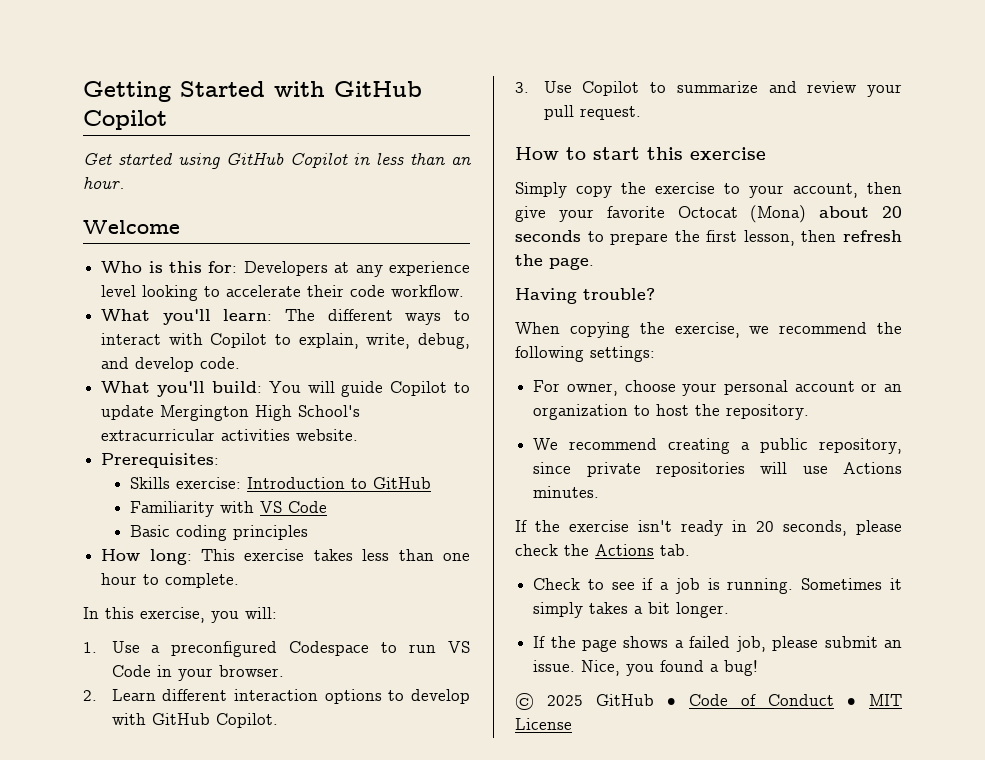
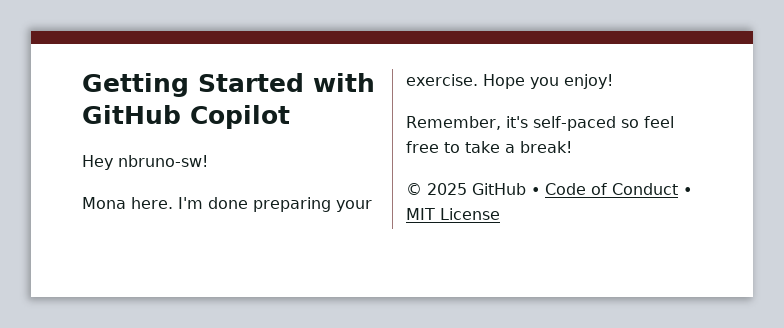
- Get started using GitHub Copilot in less than an hour.
- Welcome
- Who is this for: Developers at any experience level looking to accelerate their code workflow.
- What you'll learn: The different ways to interact with Copilot to explain, write, debug, and develop code.
- What you'll build: You will guide Copilot to update Mergington High School's extracurricular activities website.
- Prerequisites:
- Skills exercise: Introduction to GitHub
- Familiarity with VS Code
- Basic coding principles
- How long: This exercise takes less than one hour to complete.
- In this exercise, you will:
- 1. Use a preconfigured Codespace to run VS Code in your browser.
- 2. Learn different interaction options to develop with GitHub Copilot.
- 3. Use Copilot to summarize and review your pull request.
- How to start this exercise
- Simply copy the exercise to your account, then give your favorite Octocat (Mona) about 20 seconds to prepare the first lesson, then refresh the page.
- Having trouble?
- When copying the exercise, we recommend the following settings:
- For owner, choose your personal account or an organization to host the repository.
- We recommend creating a public repository, since private repositories will use Actions minutes.
- If the exercise isn't ready in 20 seconds, please check the Actions tab.
- Check to see if a job is running. Sometimes it simply takes a bit longer.
- If the page shows a failed job, please submit an issue. Nice, you found a bug!
+ Hey nbruno-sw!
+ Mona here. I'm done preparing your exercise. Hope you enjoy!
+ Remember, it's self-paced so feel free to take a break!

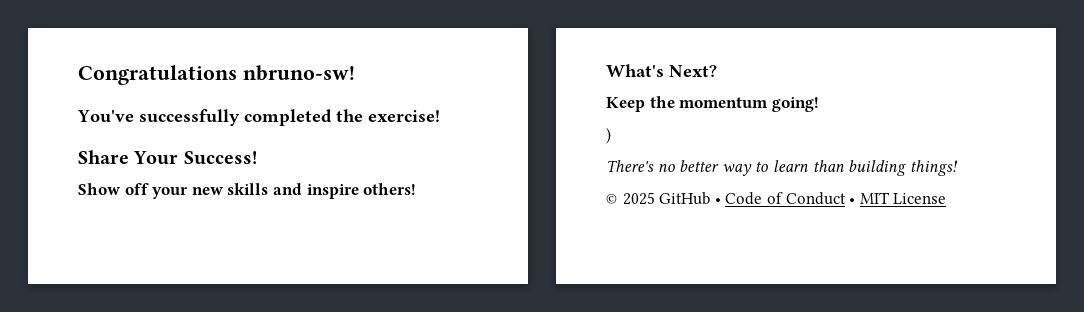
- Getting Started with GitHub Copilot
- Hey nbruno-sw!
- Mona here. I'm done preparing your exercise. Hope you enjoy!
- Remember, it's self-paced so feel free to take a break!
+ Congratulations nbruno-sw!
+ You've successfully completed the exercise!
+ Share Your Success!
+ Show off your new skills and inspire others!
+ What's Next?
+ Keep the momentum going!
+ )
+ There's no better way to learn than building things!

